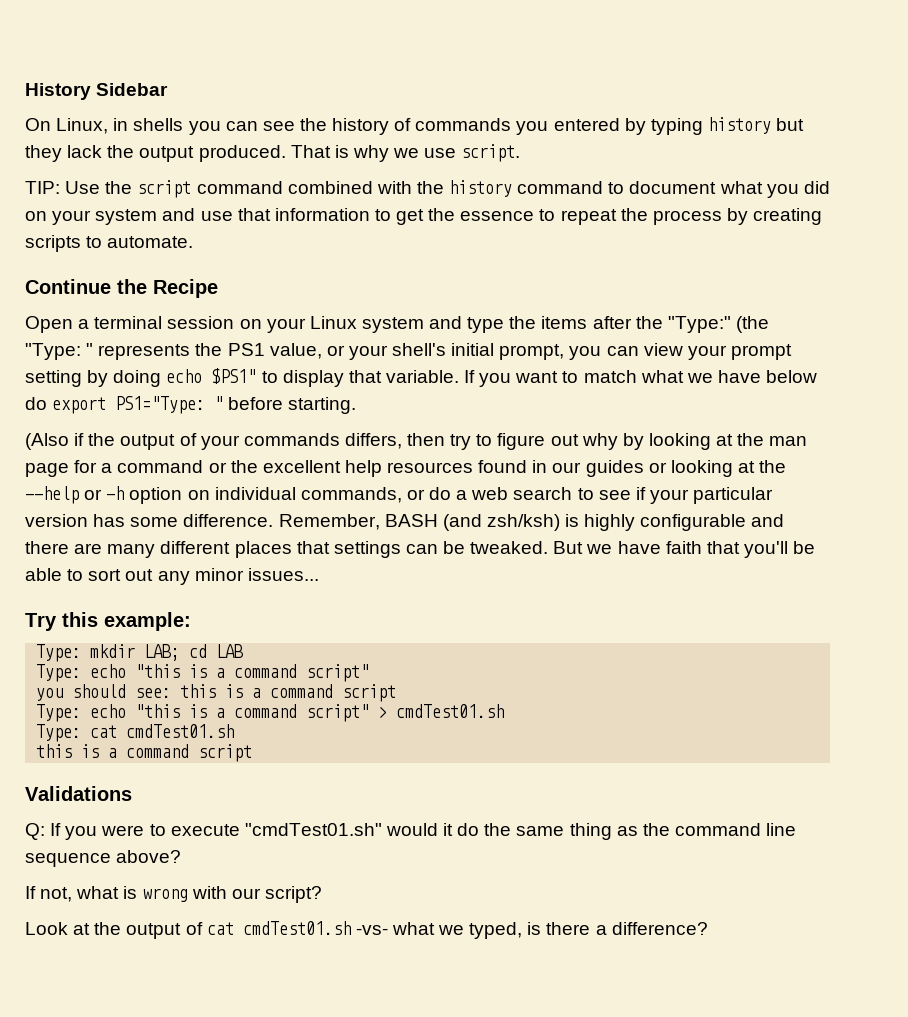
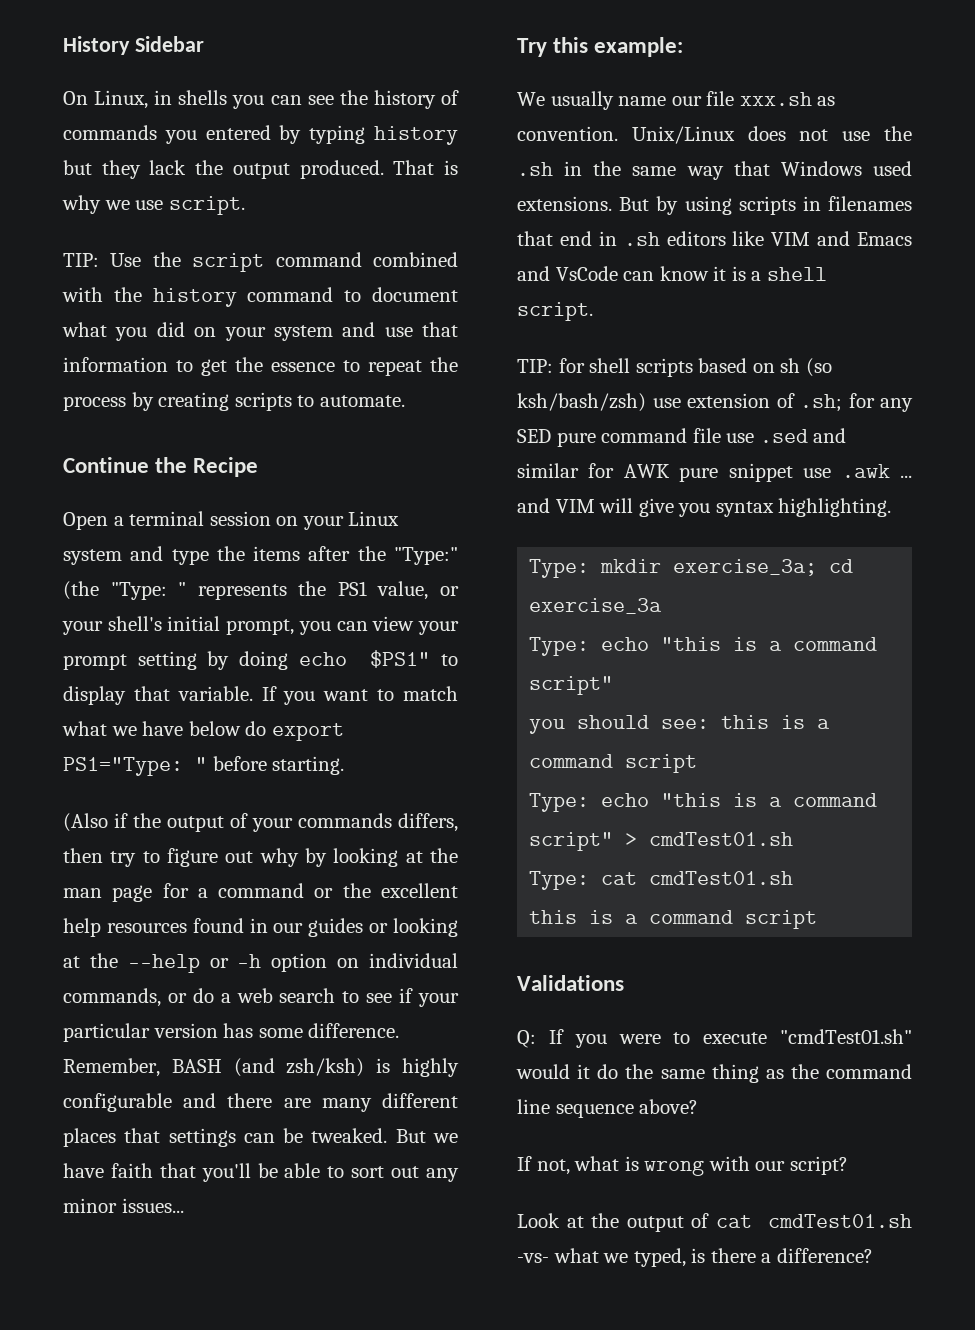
+ We usually name our file xxx.sh as convention. Unix/Linux does not use the .sh in the same way that Windows used extensions. But by using scripts in filenames that end in .sh editors like VIM and Emacs and VsCode can know it is a shell script.
+ TIP: for shell scripts based on sh (so ksh/bash/zsh) use extension of .sh; for any SED pure command file use .sed and similar for AWK pure snippet use .awk ... and VIM will give you syntax highlighting.
- Type: mkdir LAB; cd LAB
+ Type: mkdir exercise_3a; cd exercise_3a

